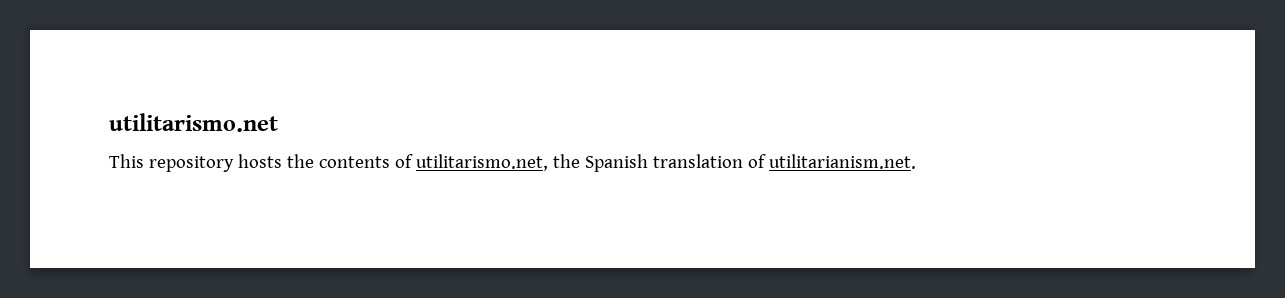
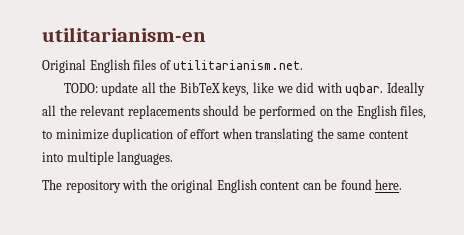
- utilitarismo.net
- This repository hosts the contents of utilitarismo.net, the Spanish translation of utilitarianism.net.
+ utilitarianism-en
+ Original English files of utilitarianism.net.
+ TODO: update all the BibTeX keys, like we did with uqbar. Ideally all the relevant replacements should be performed on the English files, to minimize duplication of effort when translating the same content into multiple languages.
+ The repository with the original English content can be found here.

